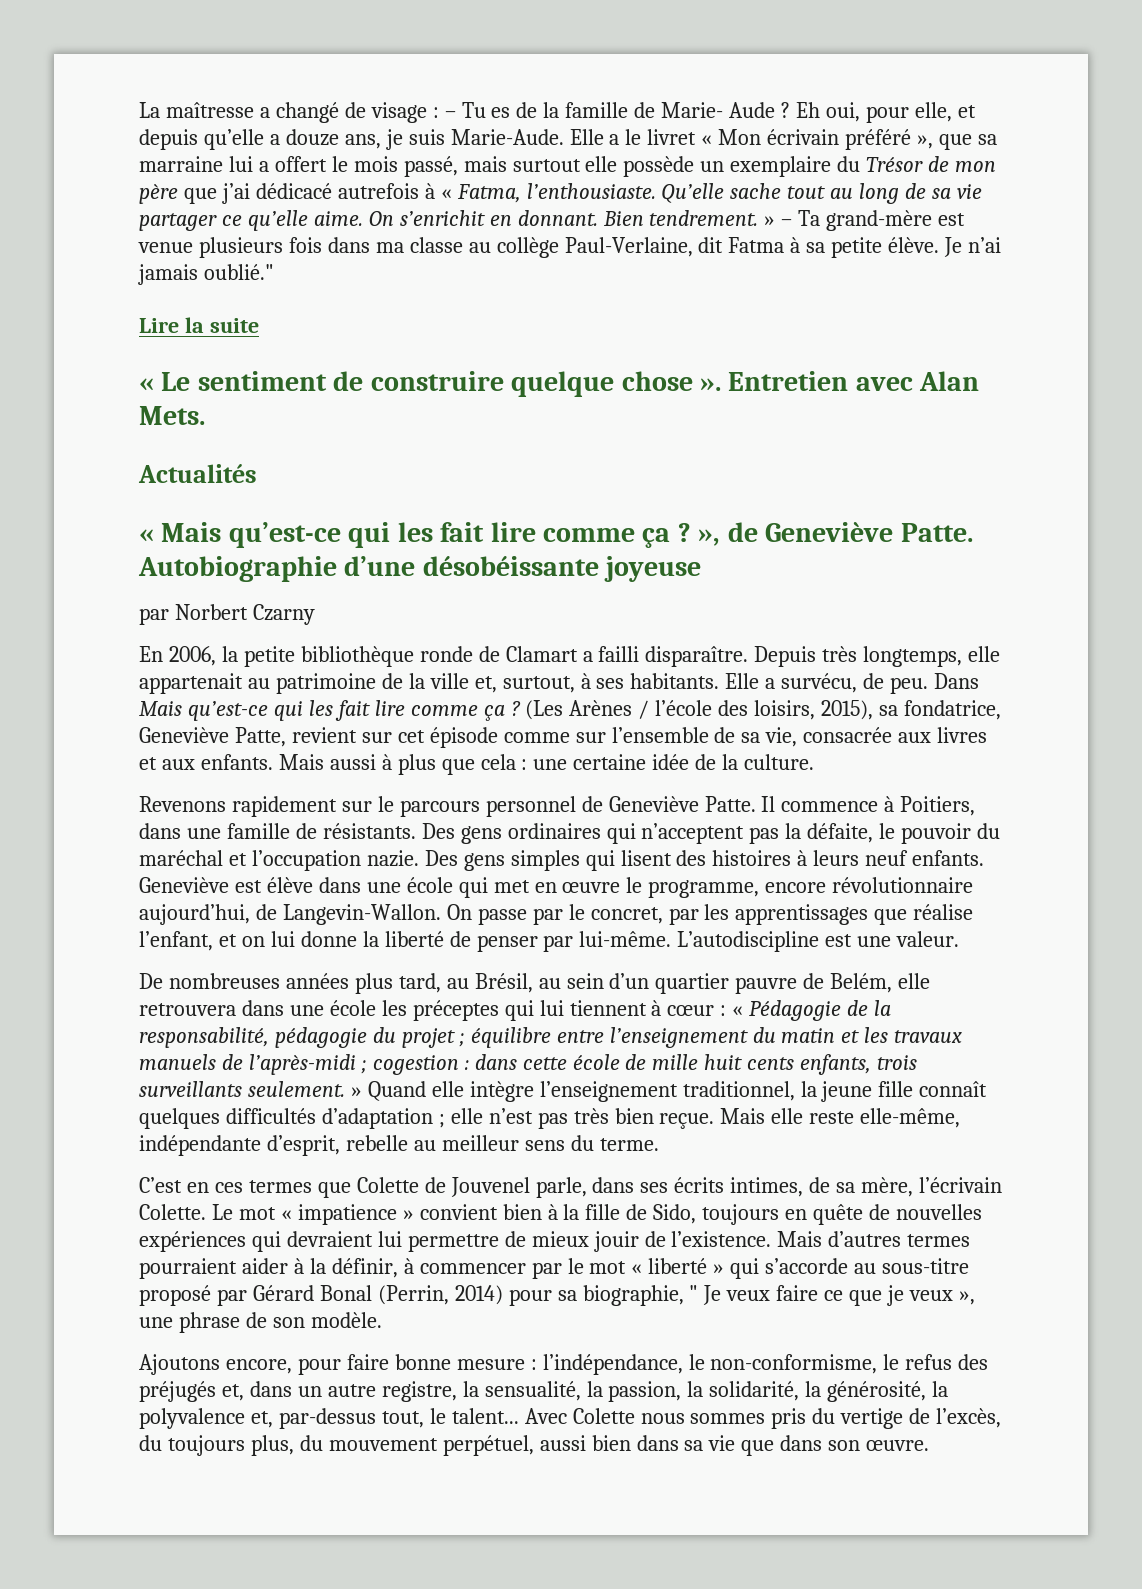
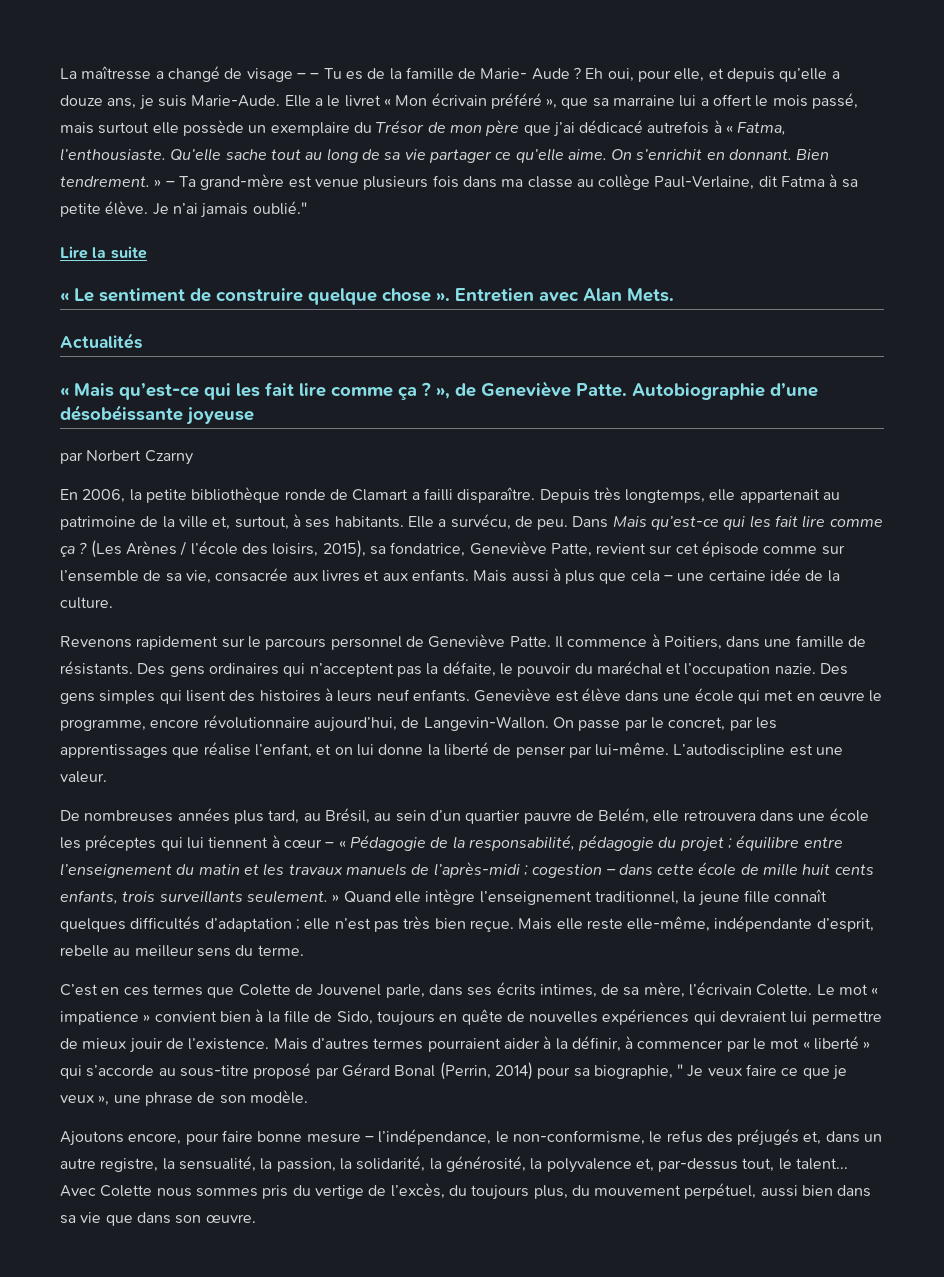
- La maîtresse a changé de visage : – Tu es de la famille de Marie- Aude ?
+ La maîtresse a changé de visage – – Tu es de la famille de Marie- Aude ?
- Mais aussi à plus que cela : une certaine idée de la culture.
+ Mais aussi à plus que cela – une certaine idée de la culture.
- De nombreuses années plus tard, au Brésil, au sein d’un quartier pauvre de Belém, elle retrouvera dans une école les préceptes qui lui tiennent à cœur : « Pédagogie de la responsabilité, pédagogie du projet ;
+ De nombreuses années plus tard, au Brésil, au sein d’un quartier pauvre de Belém, elle retrouvera dans une école les préceptes qui lui tiennent à cœur – « Pédagogie de la responsabilité, pédagogie du projet ;
- cogestion : dans cette école de mille huit cents enfants, trois surveillants seulement. » Quand elle intègre l’enseignement traditionnel, la jeune fille connaît quelques difficultés d’adaptation ;
+ cogestion – dans cette école de mille huit cents enfants, trois surveillants seulement. » Quand elle intègre l’enseignement traditionnel, la jeune fille connaît quelques difficultés d’adaptation ;
- Ajoutons encore, pour faire bonne mesure : l’indépendance, le non-conformisme, le refus des préjugés et, dans un autre registre, la sensualité, la passion, la solidarité, la générosité, la polyvalence et, par-dessus tout, le talent...
+ Ajoutons encore, pour faire bonne mesure – l’indépendance, le non-conformisme, le refus des préjugés et, dans un autre registre, la sensualité, la passion, la solidarité, la générosité, la polyvalence et, par-dessus tout, le talent...

